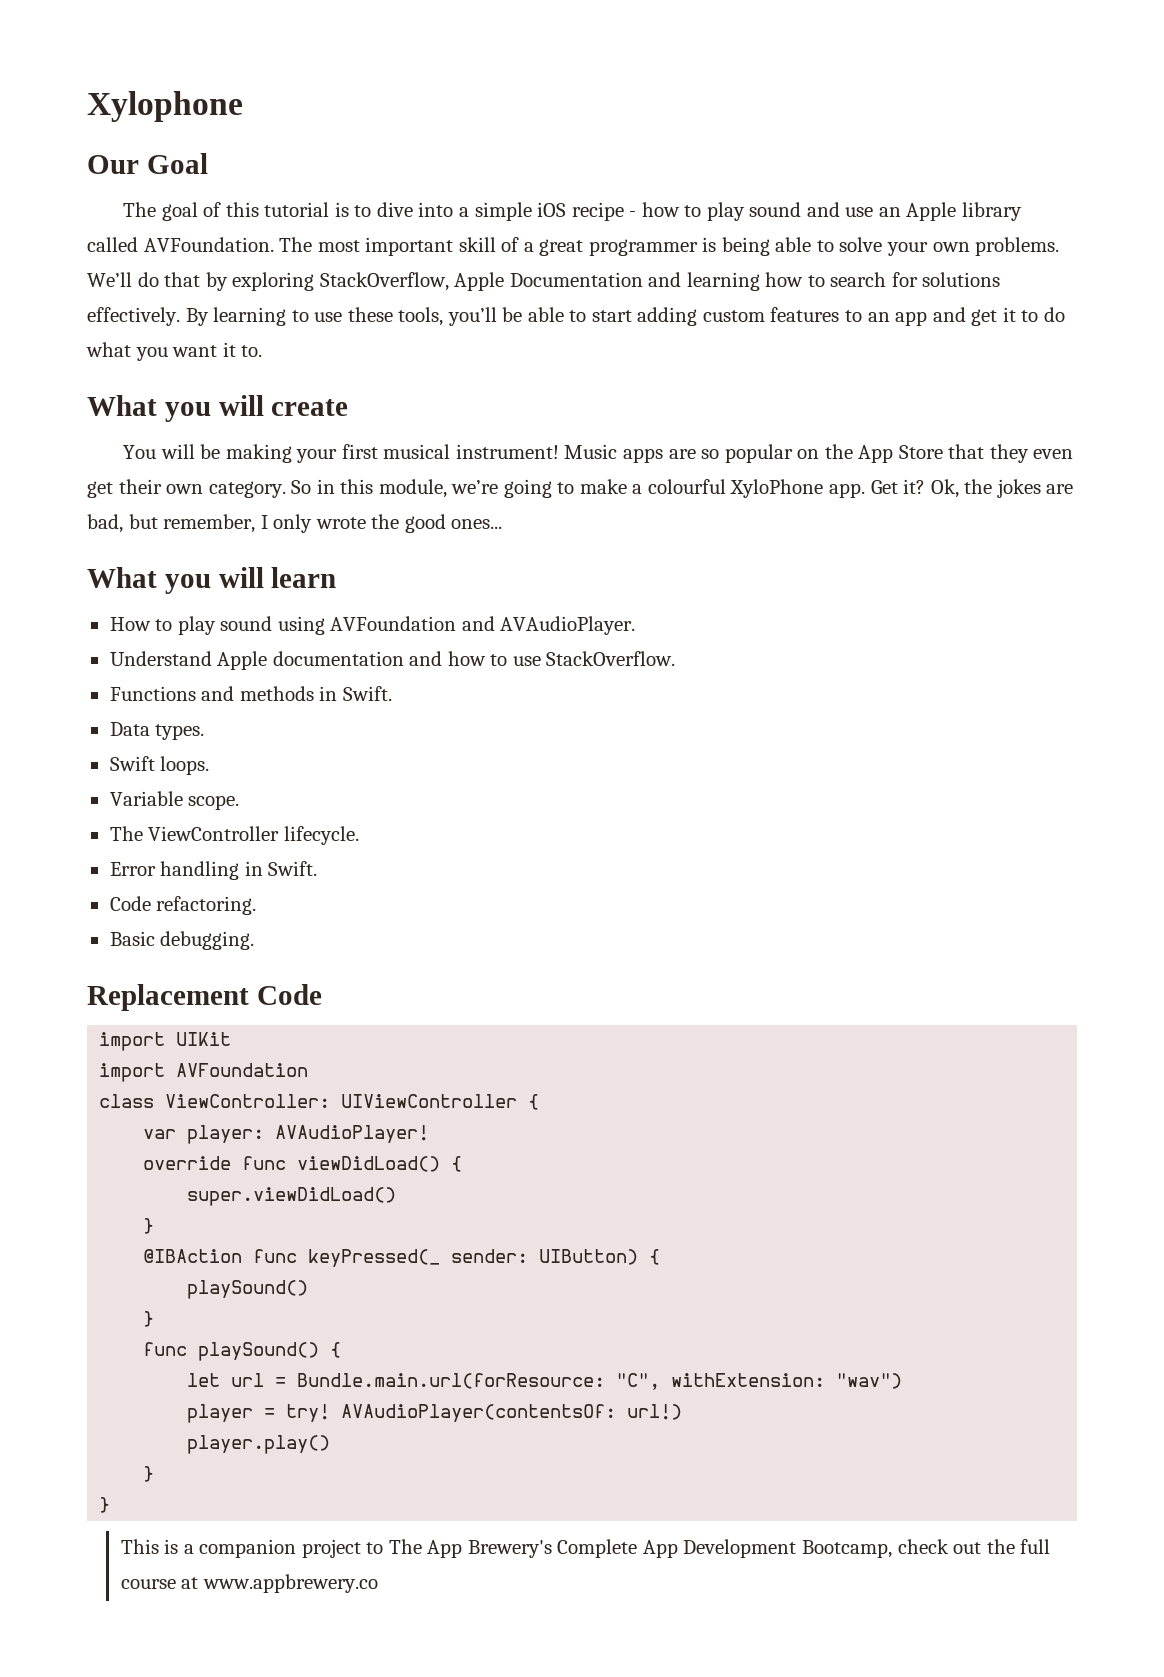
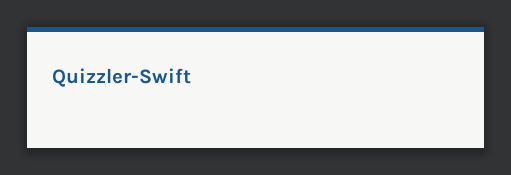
- Xylophone
- Our Goal
- The goal of this tutorial is to dive into a simple iOS recipe - how to play sound and use an Apple library called AVFoundation. The most important skill of a great programmer is being able to solve your own problems. We’ll do that by exploring StackOverflow, Apple Documentation and learning how to search for solutions effectively. By learning to use these tools, you’ll be able to start adding custom features to an app and get it to do what you want it to.
- What you will create
- You will be making your first musical instrument! Music apps are so popular on the App Store that they even get their own category. So in this module, we’re going to make a colourful XyloPhone app. Get it? Ok, the jokes are bad, but remember, I only wrote the good ones...
- What you will learn
- How to play sound using AVFoundation and AVAudioPlayer.
- Understand Apple documentation and how to use StackOverflow.
- Functions and methods in Swift.
- Data types.
- Swift loops.
- Variable scope.
- The ViewController lifecycle.
- Error handling in Swift.
- Code refactoring.
- Basic debugging.
- Replacement Code
- import UIKit
- import AVFoundation
- class ViewController: UIViewController {
- var player: AVAudioPlayer!
- override func viewDidLoad() {
- super.viewDidLoad()
- }
- @IBAction func keyPressed(_ sender: UIButton) {
- playSound()
- }
- func playSound() {
- let url = Bundle.main.url(forResource: "C", withExtension: "wav")
- player = try! AVAudioPlayer(contentsOf: url!)
- player.play()
- }
- }
- This is a companion project to The App Brewery's Complete App Development Bootcamp, check out the full course at www.appbrewery.co
+ Quizzler-Swift

